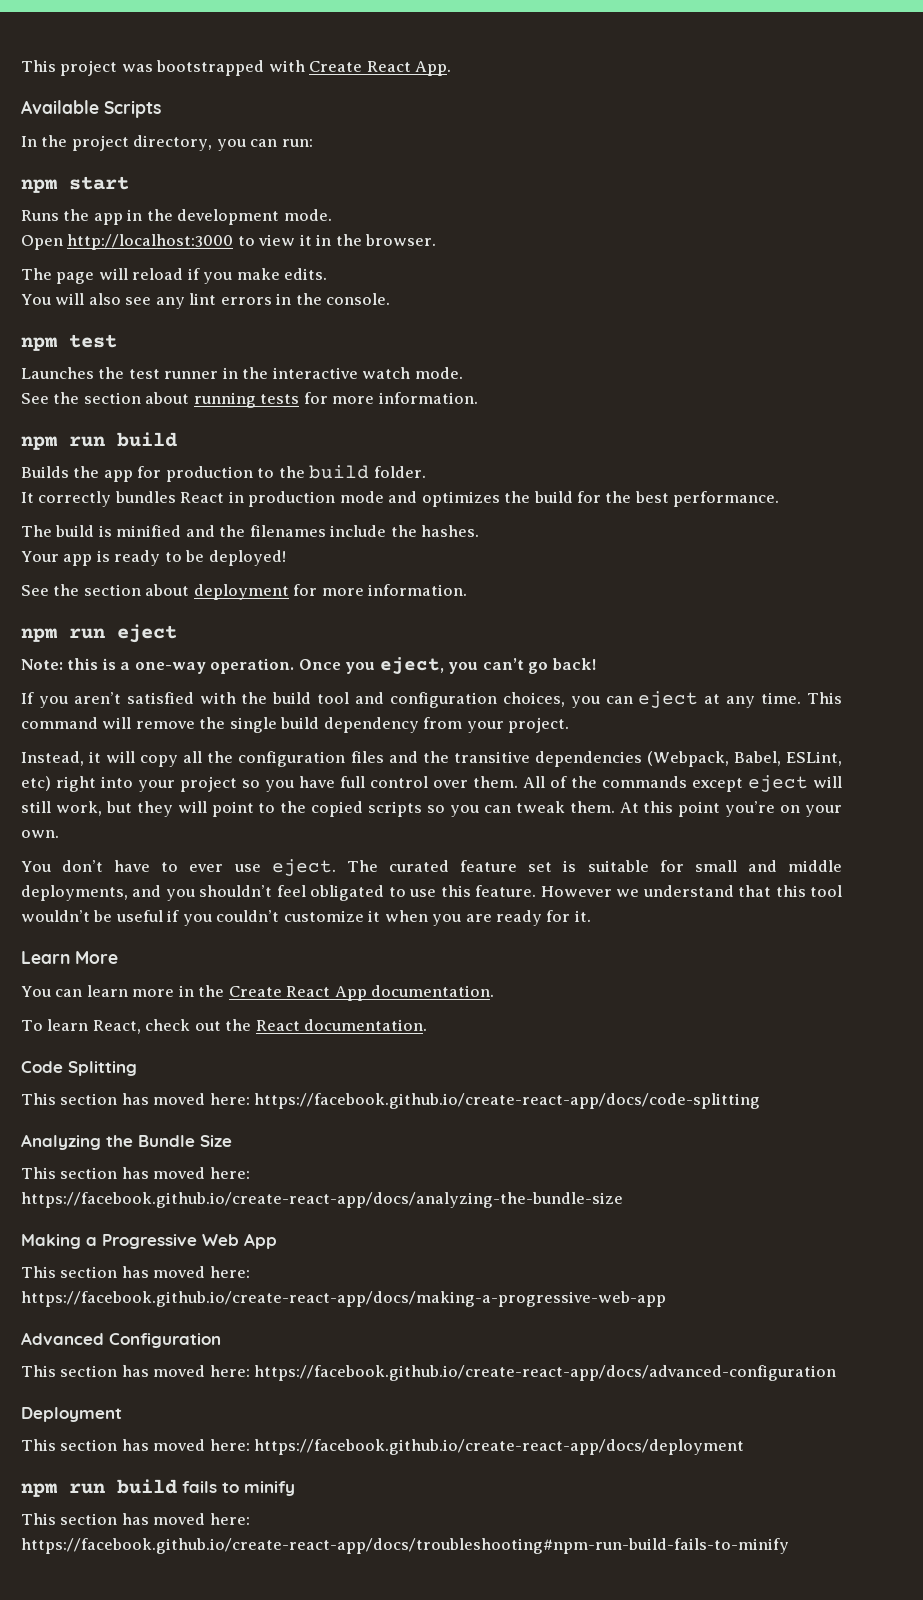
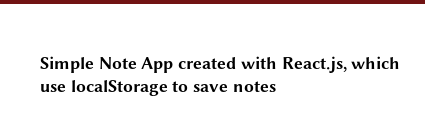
- This project was bootstrapped with Create React App.
- Available Scripts
- In the project directory, you can run:
- npm start
- Runs the app in the development mode.
- Open http://localhost:3000 to view it in the browser.
- The page will reload if you make edits.
- You will also see any lint errors in the console.
- npm test
- Launches the test runner in the interactive watch mode.
- See the section about running tests for more information.
- npm run build
- Builds the app for production to the build folder.
- It correctly bundles React in production mode and optimizes the build for the best performance.
- The build is minified and the filenames include the hashes.
- Your app is ready to be deployed!
- See the section about deployment for more information.
- npm run eject
- Note: this is a one-way operation. Once you eject, you can’t go back!
- If you aren’t satisfied with the build tool and configuration choices, you can eject at any time. This command will remove the single build dependency from your project.
- Instead, it will copy all the configuration files and the transitive dependencies (Webpack, Babel, ESLint, etc) right into your project so you have full control over them. All of the commands except eject will still work, but they will point to the copied scripts so you can tweak them. At this point you’re on your own.
- You don’t have to ever use eject. The curated feature set is suitable for small and middle deployments, and you shouldn’t feel obligated to use this feature. However we understand that this tool wouldn’t be useful if you couldn’t customize it when you are ready for it.
- Learn More
- You can learn more in the Create React App documentation.
- To learn React, check out the React documentation.
- Code Splitting
- This section has moved here: https://facebook.github.io/create-react-app/docs/code-splitting
- Analyzing the Bundle Size
- This section has moved here: https://facebook.github.io/create-react-app/docs/analyzing-the-bundle-size
- Making a Progressive Web App
- This section has moved here: https://facebook.github.io/create-react-app/docs/making-a-progressive-web-app
- Advanced Configuration
- This section has moved here: https://facebook.github.io/create-react-app/docs/advanced-configuration
- Deployment
- This section has moved here: https://facebook.github.io/create-react-app/docs/deployment
- npm run build fails to minify
- This section has moved here: https://facebook.github.io/create-react-app/docs/troubleshooting#npm-run-build-fails-to-minify
+ Simple Note App created with React.js, which use localStorage to save notes

